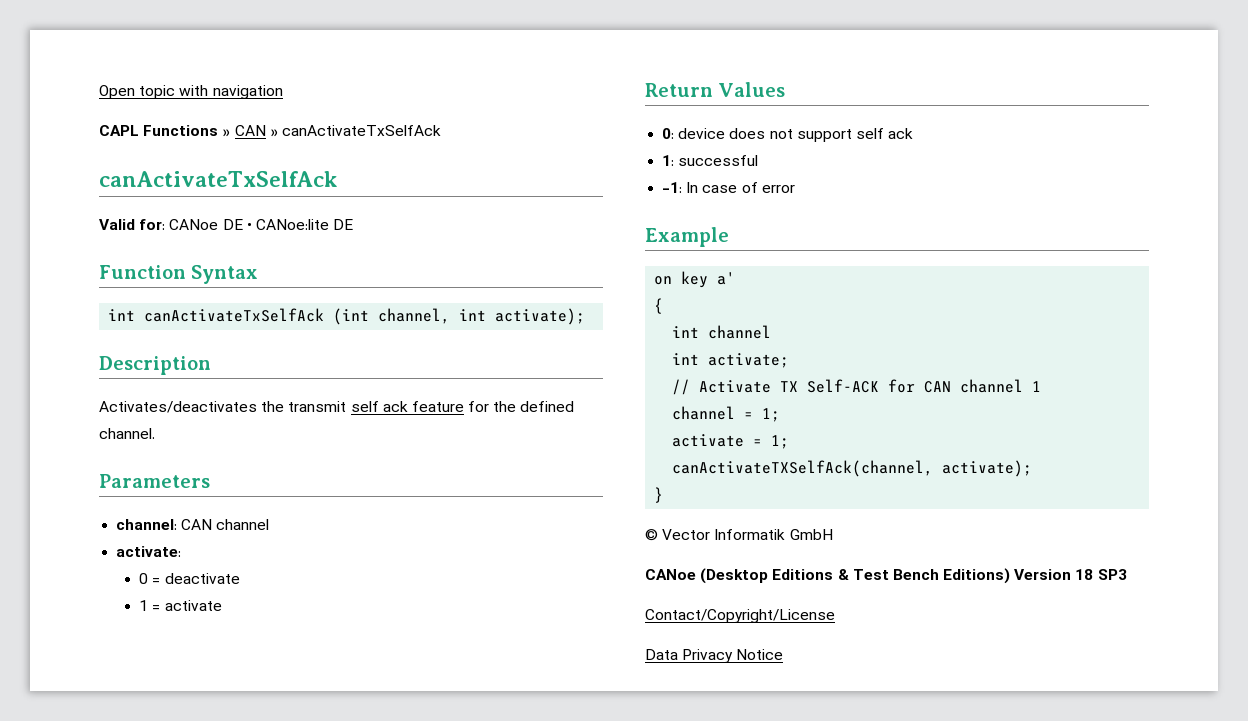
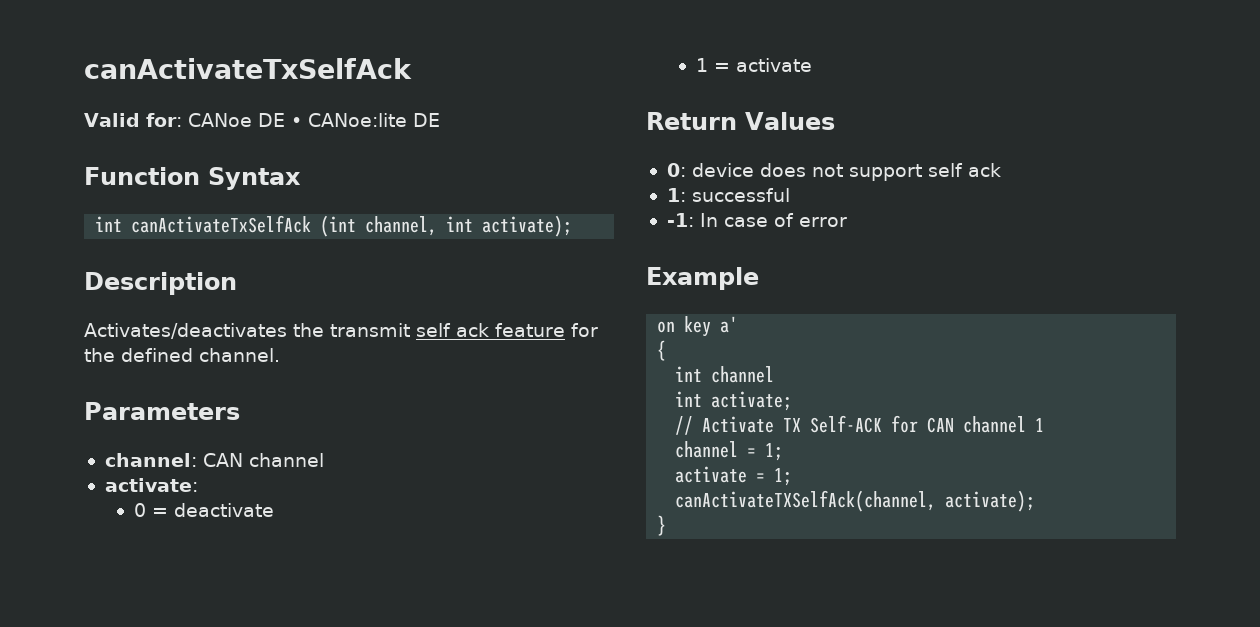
- Open topic with navigation
- CAPL Functions » CAN » canActivateTxSelfAck
- © Vector Informatik GmbH
- CANoe (Desktop Editions & Test Bench Editions) Version 18 SP3
- Contact/Copyright/License
- Data Privacy Notice

